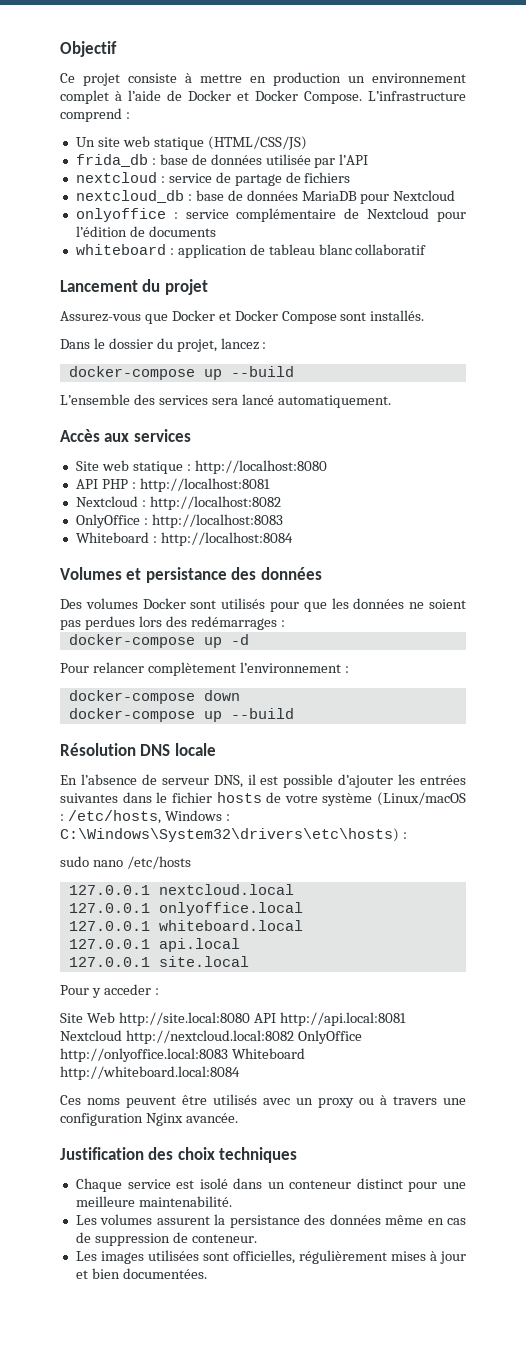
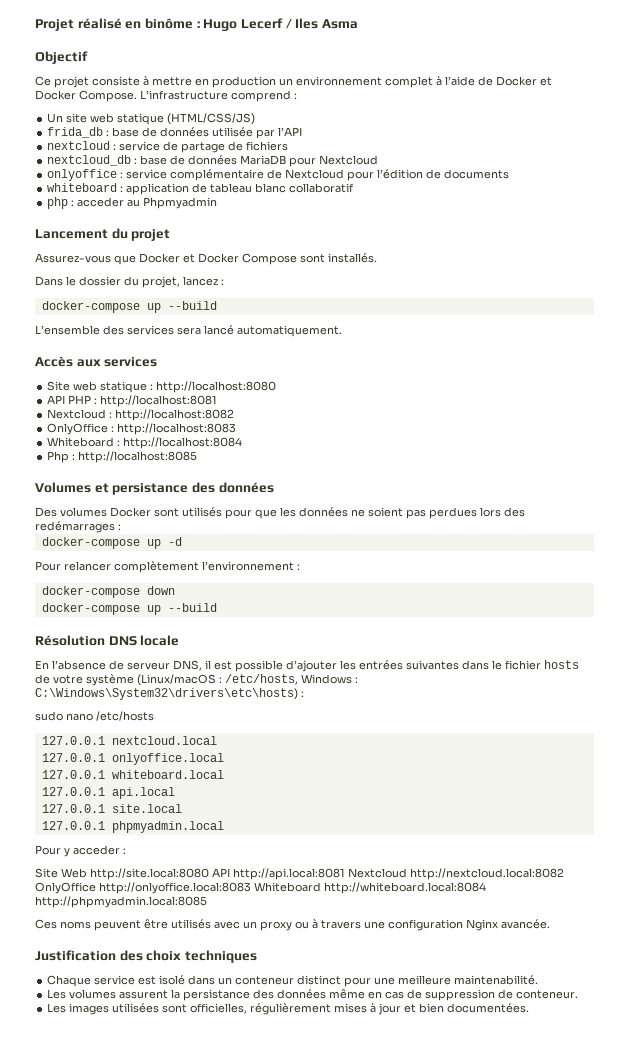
+ Projet réalisé en binôme : Hugo Lecerf / Iles Asma
+ php : acceder au Phpmyadmin
+ Php : http://localhost:8085
+ 127.0.0.1 phpmyadmin.local
- Site Web http://site.local:8080 API http://api.local:8081 Nextcloud http://nextcloud.local:8082 OnlyOffice http://onlyoffice.local:8083 Whiteboard http://whiteboard.local:8084
+ Site Web http://site.local:8080 API http://api.local:8081 Nextcloud http://nextcloud.local:8082 OnlyOffice http://onlyoffice.local:8083 Whiteboard http://whiteboard.local:8084 http://phpmyadmin.local:8085

